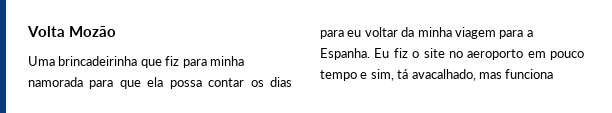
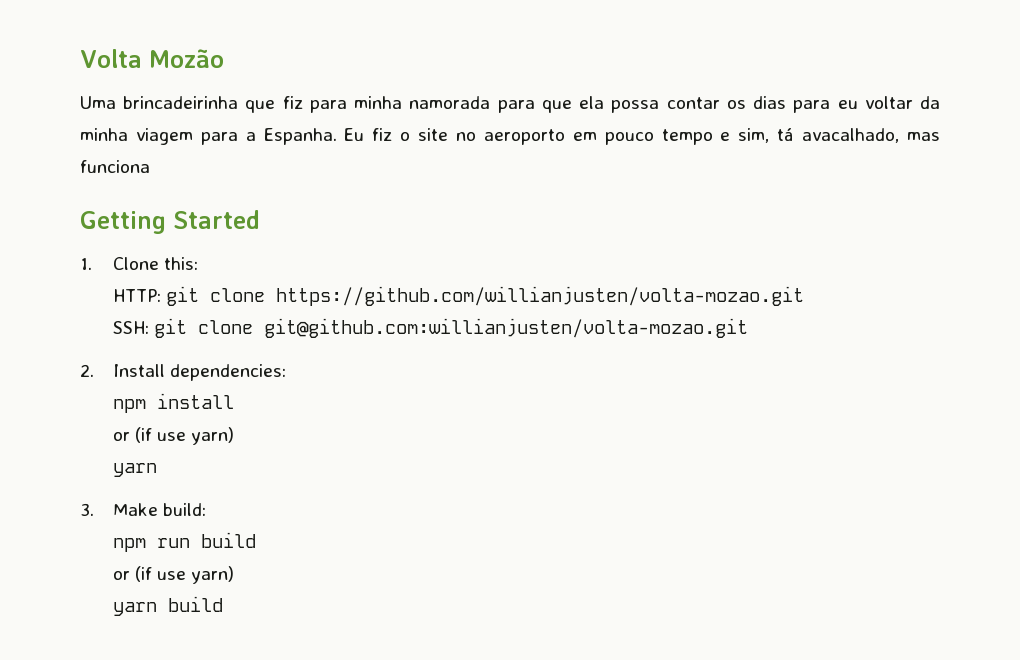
+ Getting Started
+ 1. Clone this:
+ HTTP: git clone https://github.com/willianjusten/volta-mozao.git
+ SSH: git clone git@github.com:willianjusten/volta-mozao.git
+ 2. Install dependencies:
+ npm install
+ or (if use yarn)
+ yarn
+ 3. Make build:
+ npm run build
+ or (if use yarn)
+ yarn build

